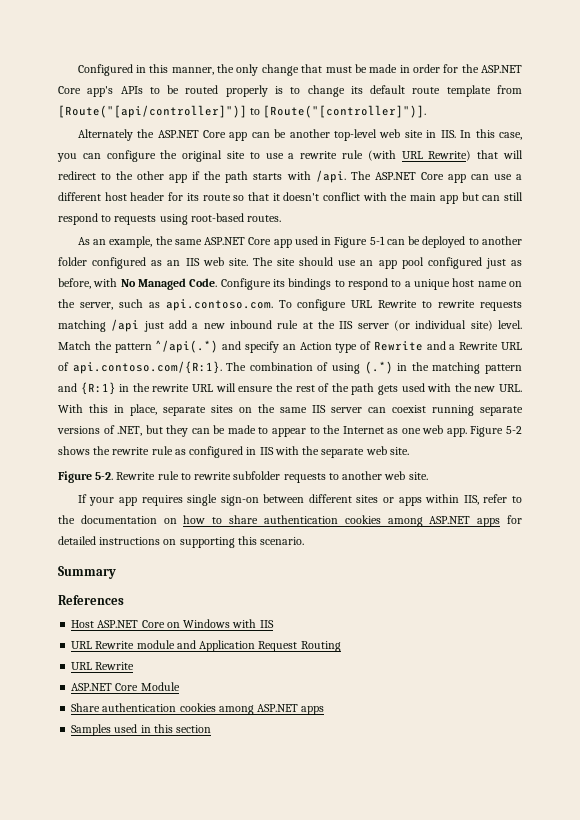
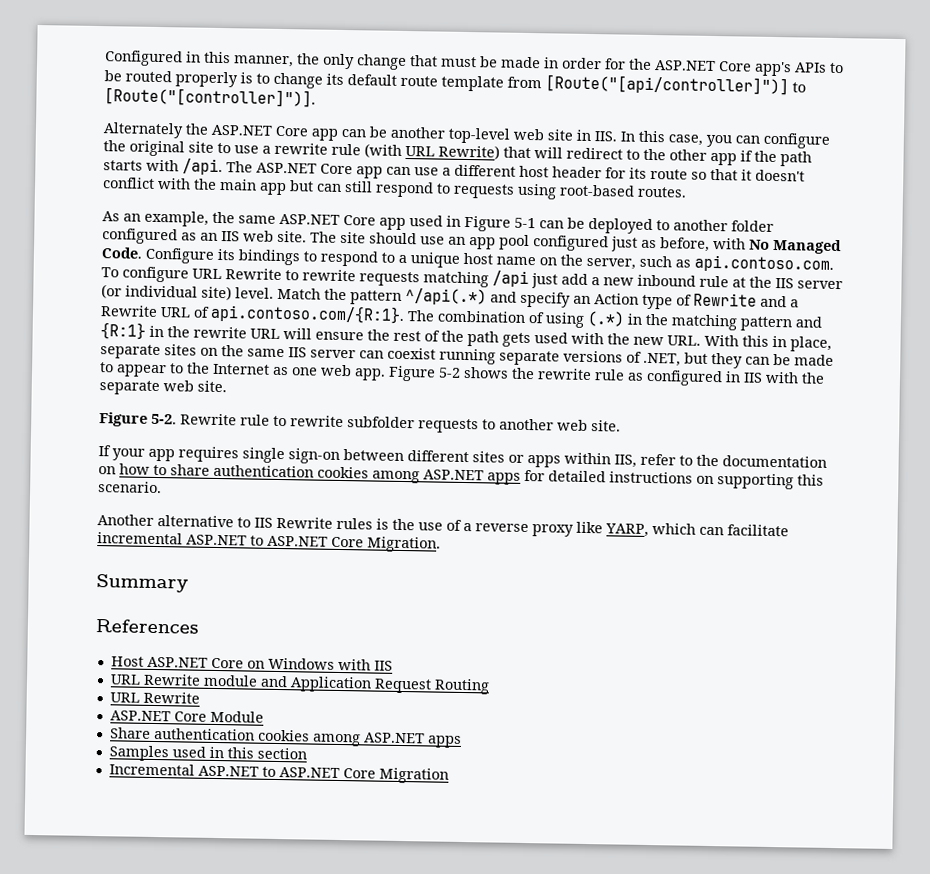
+ Another alternative to IIS Rewrite rules is the use of a reverse proxy like YARP, which can facilitate incremental ASP.NET to ASP.NET Core Migration.
+ Incremental ASP.NET to ASP.NET Core Migration

